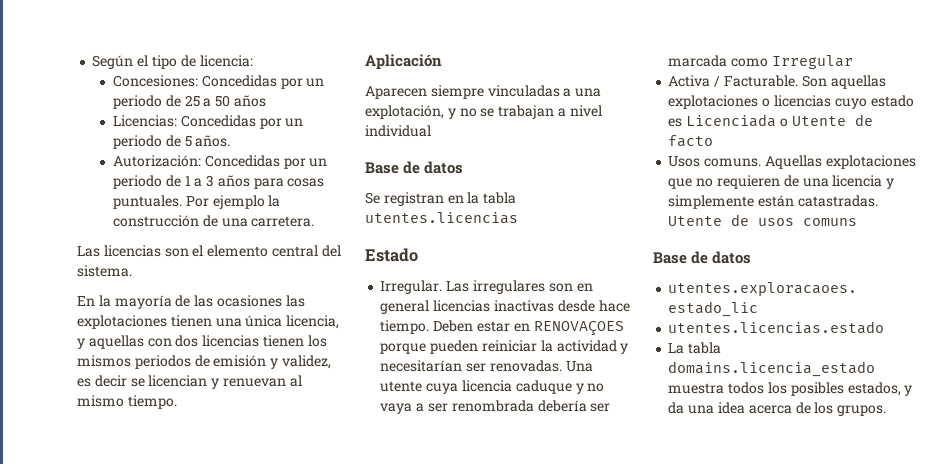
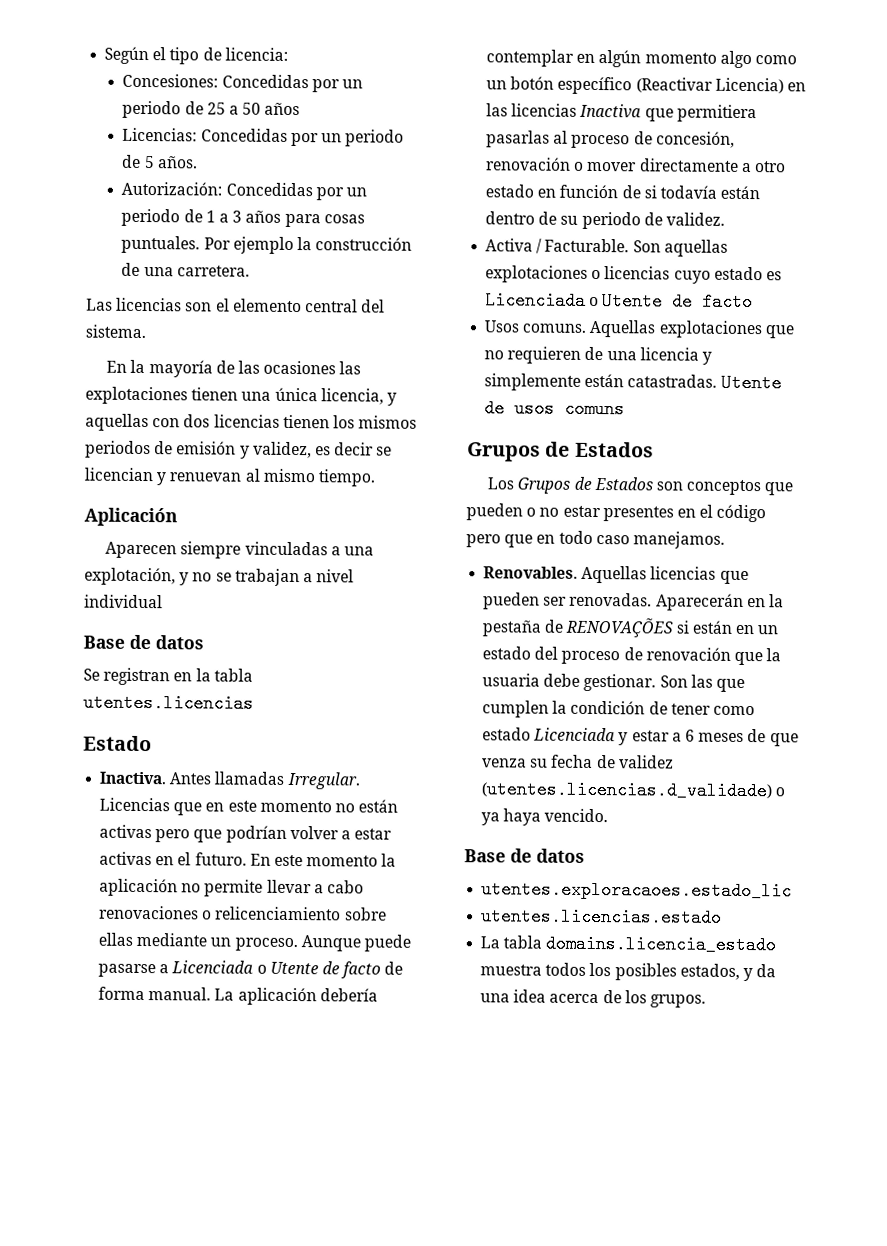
- Irregular. Las irregulares son en general licencias inactivas desde hace tiempo. Deben estar en RENOVAÇOES porque pueden reiniciar la actividad y necesitarían ser renovadas. Una utente cuya licencia caduque y no vaya a ser renombrada debería ser marcada como Irregular
+ Inactiva. Antes llamadas Irregular. Licencias que en este momento no están activas pero que podrían volver a estar activas en el futuro. En este momento la aplicación no permite llevar a cabo renovaciones o relicenciamiento sobre ellas mediante un proceso. Aunque puede pasarse a Licenciada o Utente de facto de forma manual. La aplicación debería contemplar en algún momento algo como un botón específico (Reactivar Licencia) en las licencias Inactiva que permitiera pasarlas al proceso de concesión, renovación o mover directamente a otro estado en función de si todavía están dentro de su periodo de validez.
  Utente de usos comuns
+ Grupos de Estados
+ Los Grupos de Estados son conceptos que pueden o no estar presentes en el código pero que en todo caso manejamos.
+ Renovables. Aquellas licencias que pueden ser renovadas. Aparecerán en la pestaña de RENOVAÇÕES si están en un estado del proceso de renovación que la usuaria debe gestionar. Son las que cumplen la condición de tener como estado Licenciada y estar a 6 meses de que venza su fecha de validez (utentes.licencias.d_validade) o ya haya vencido.

